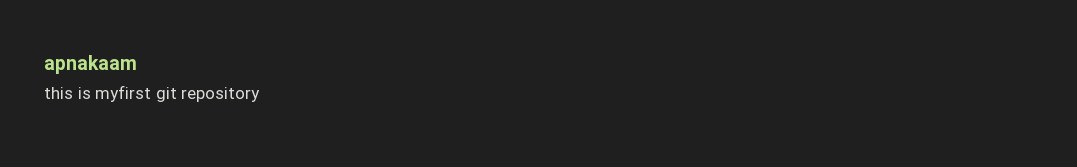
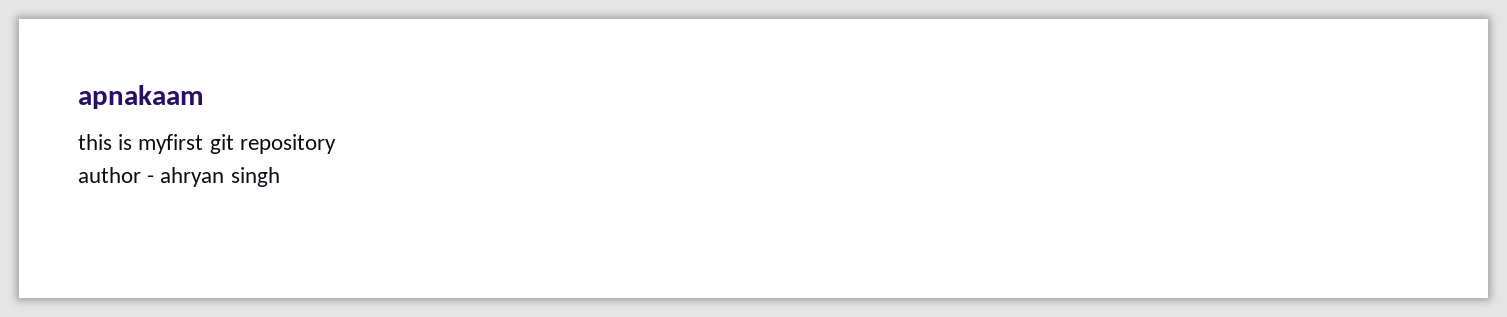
+ author - ahryan singh

